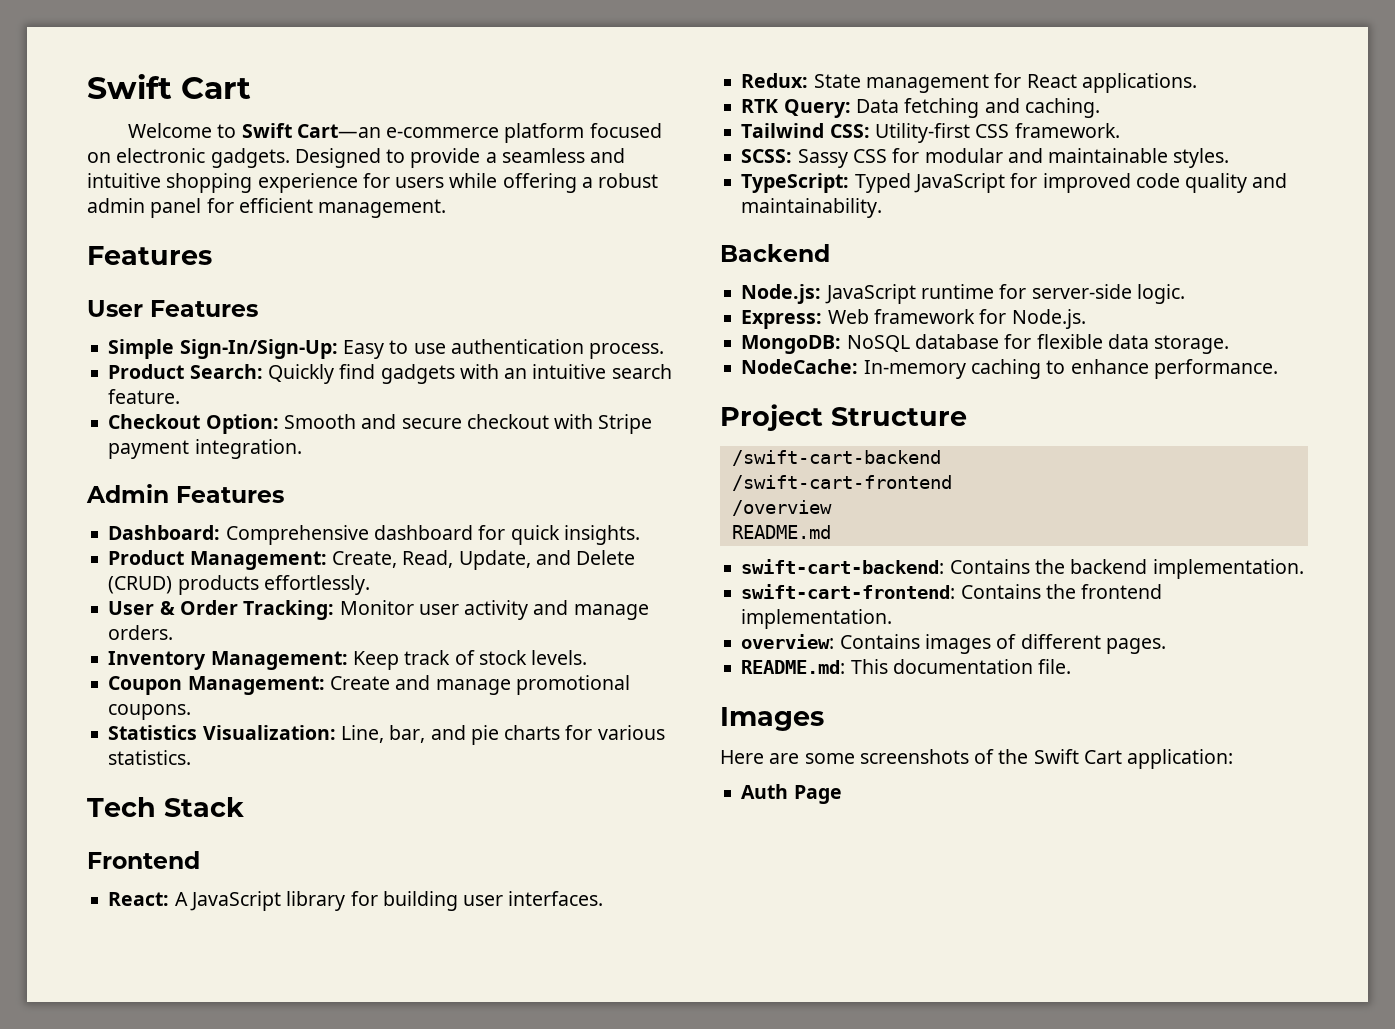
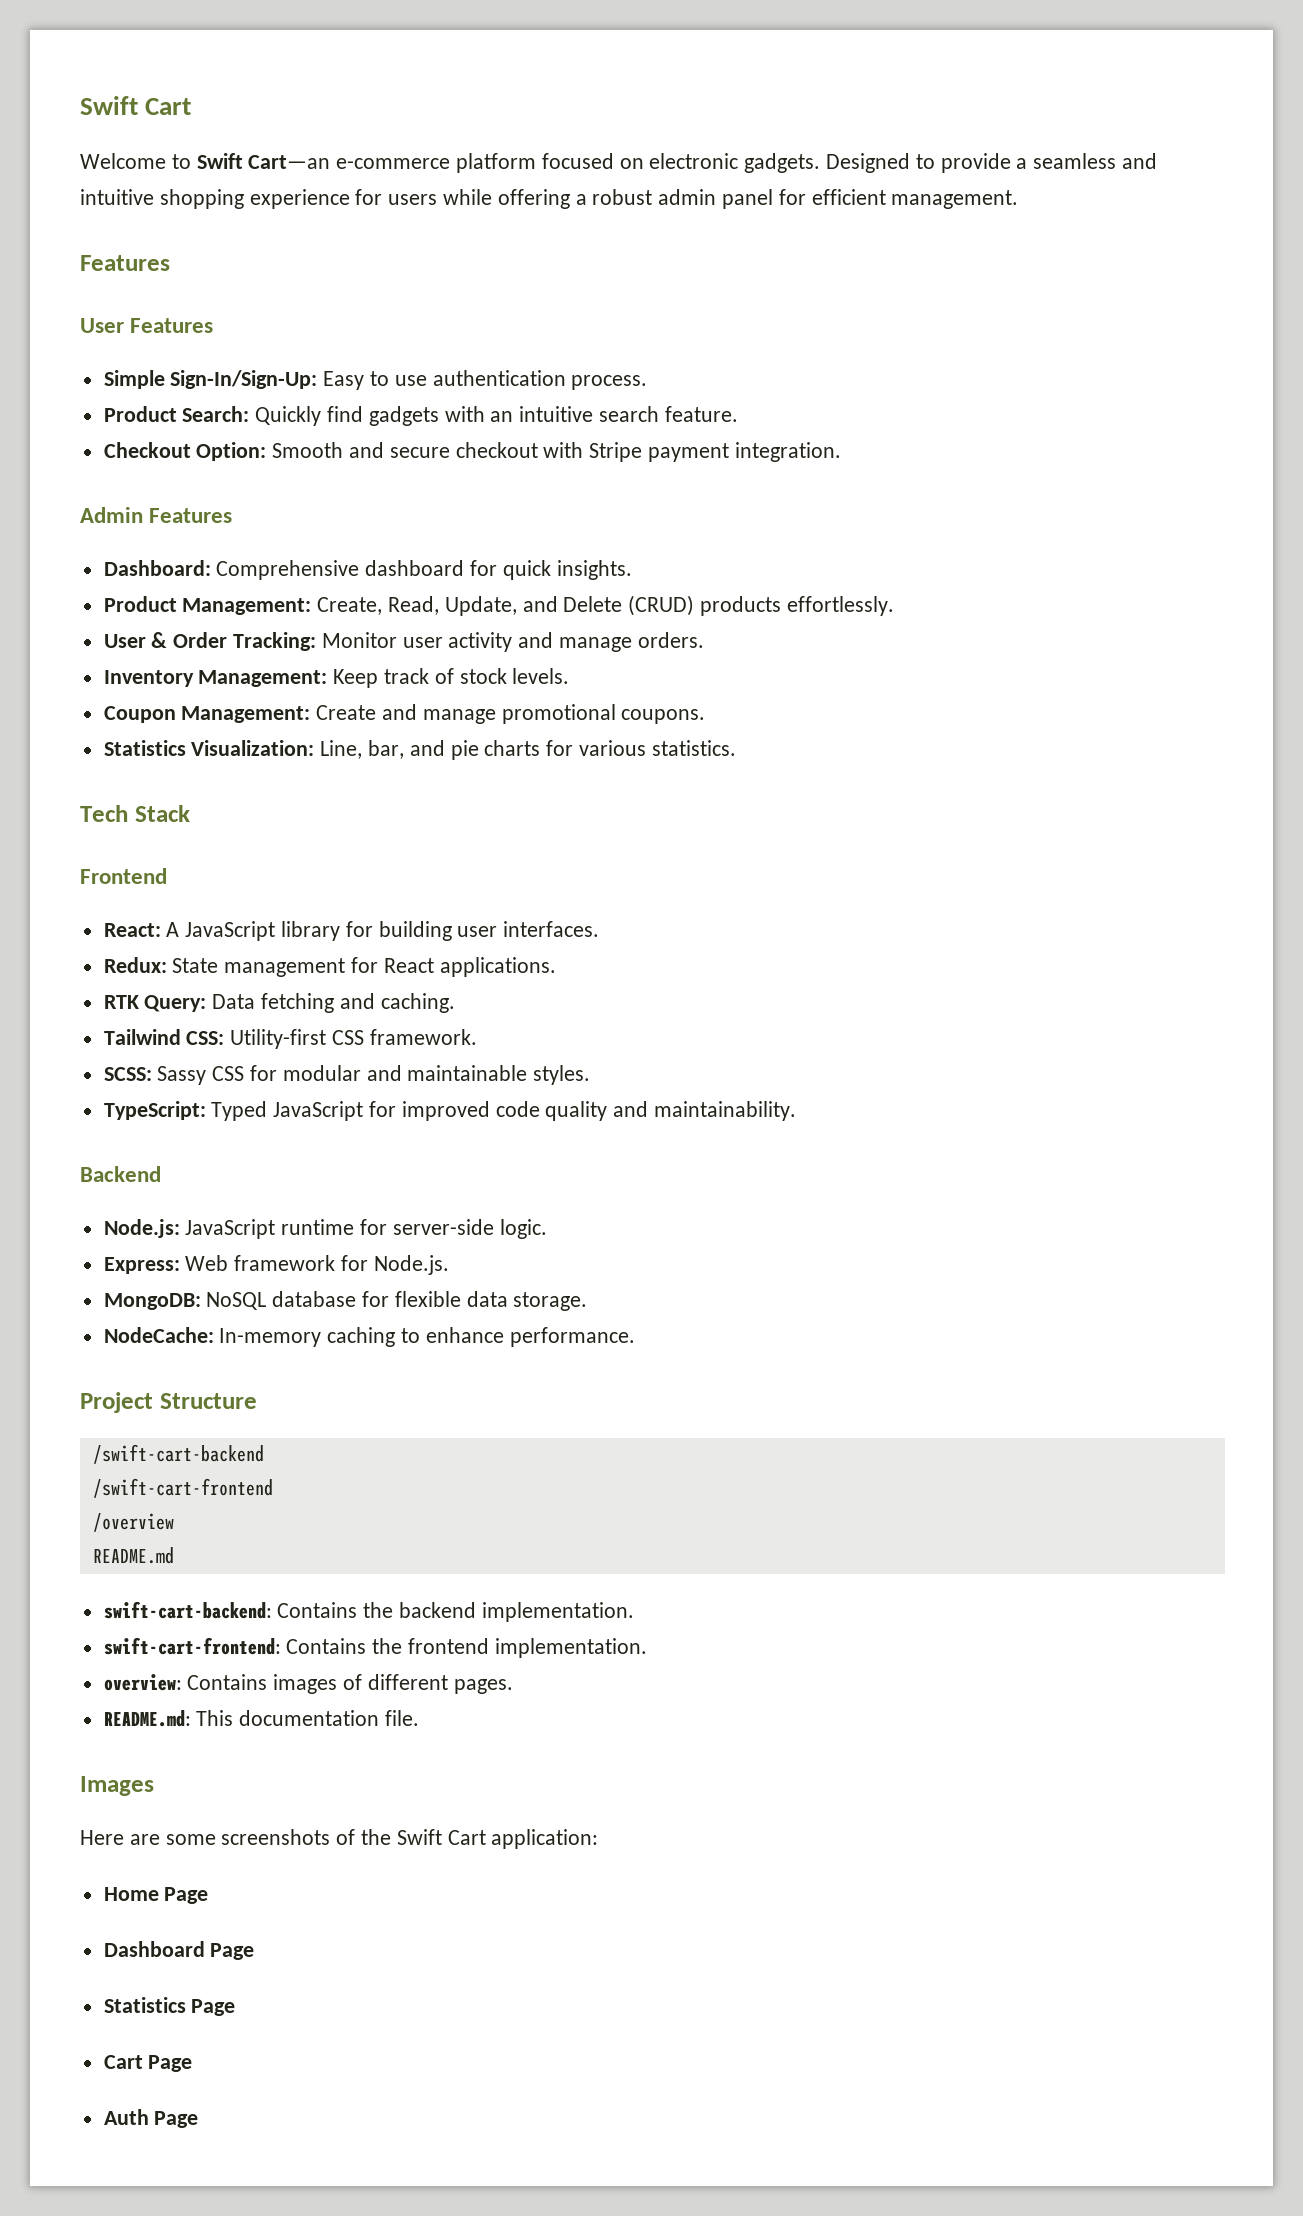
+ Home Page
+ Dashboard Page
+ Statistics Page
+ Cart Page

